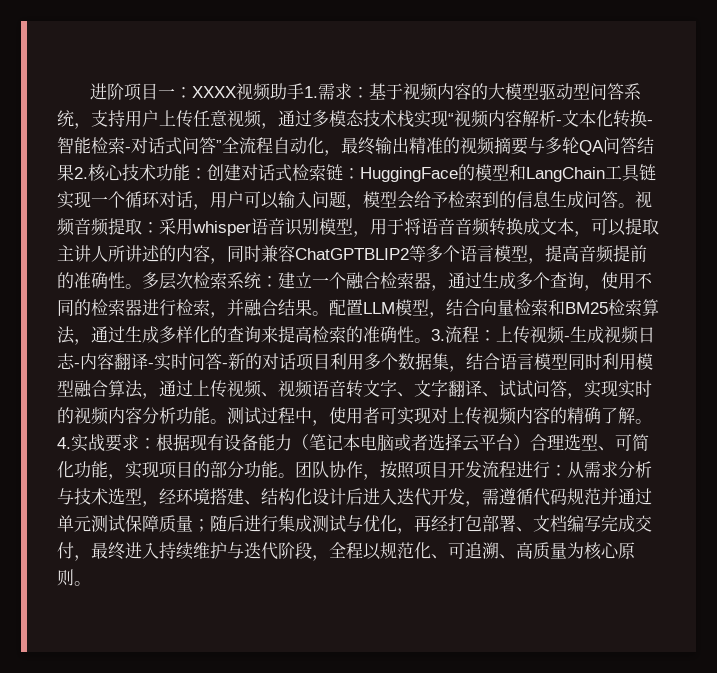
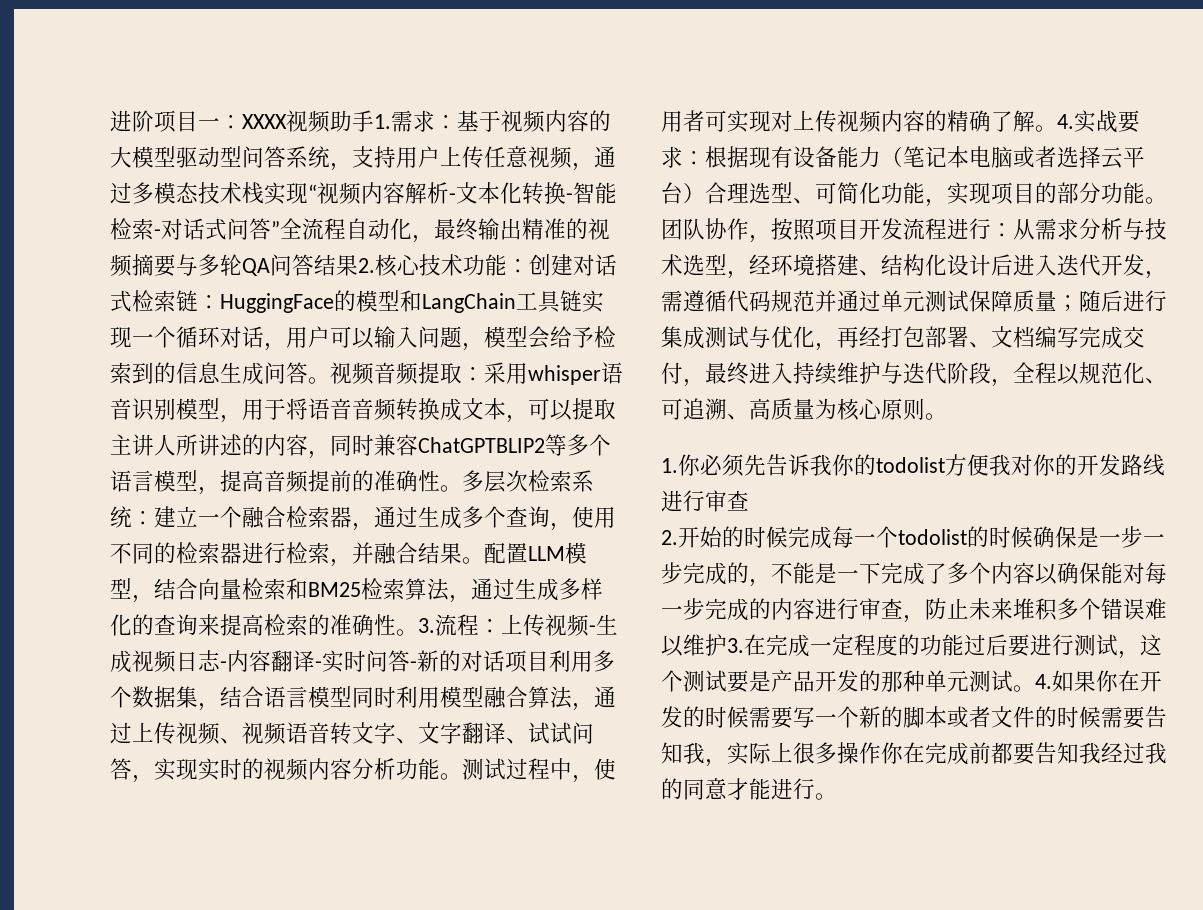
+ 1.你必须先告诉我你的todolist方便我对你的开发路线进行审查
+ 2.开始的时候完成每一个todolist的时候确保是一步一步完成的，不能是一下完成了多个内容以确保能对每一步完成的内容进行审查，防止未来堆积多个错误难以维护3.在完成一定程度的功能过后要进行测试，这个测试要是产品开发的那种单元测试。4.如果你在开发的时候需要写一个新的脚本或者文件的时候需要告知我，实际上很多操作你在完成前都要告知我经过我的同意才能进行。

